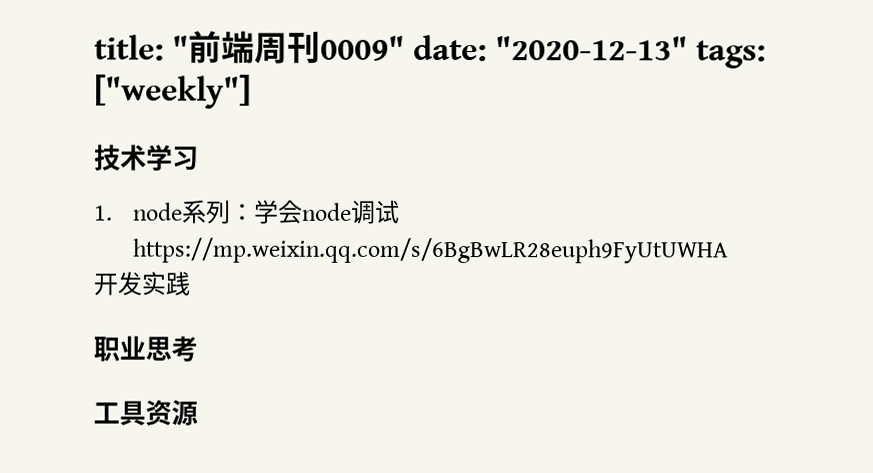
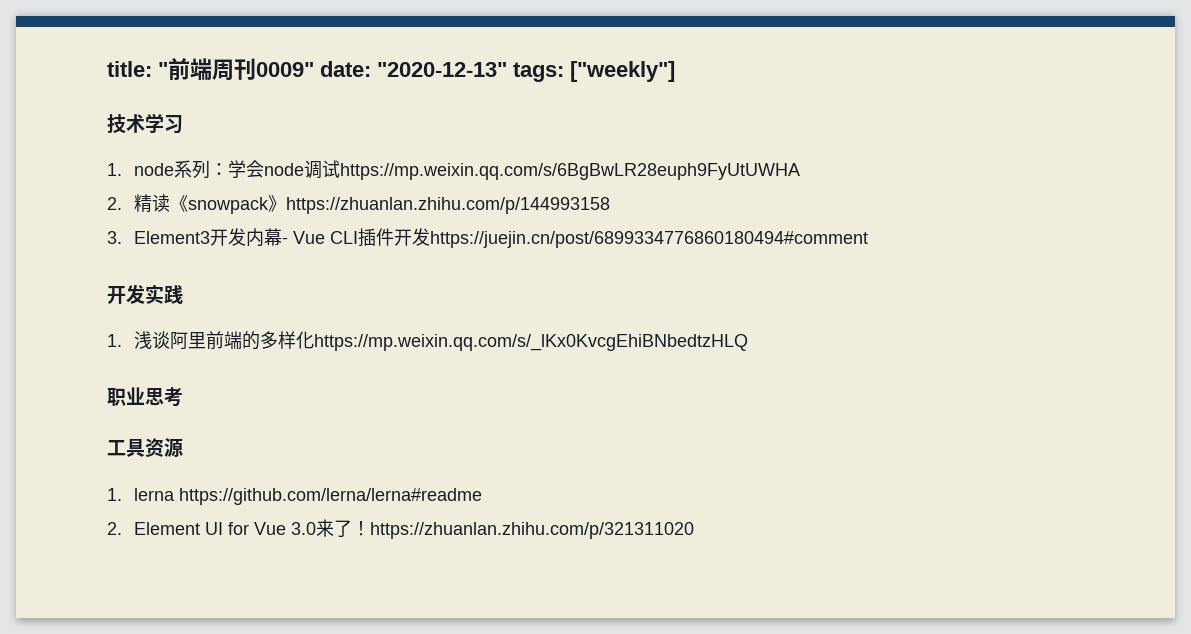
+ 2.精读《snowpack》https://zhuanlan.zhihu.com/p/144993158
+ 3. Element3开发内幕- Vue CLI插件开发https://juejin.cn/post/6899334776860180494#comment
  开发实践
+ 1.浅谈阿里前端的多样化https://mp.weixin.qq.com/s/_lKx0KvcgEhiBNbedtzHLQ
  职业思考
  工具资源
+ 1. lerna https://github.com/lerna/lerna#readme
+ 2. Element UI for Vue 3.0来了！https://zhuanlan.zhihu.com/p/321311020

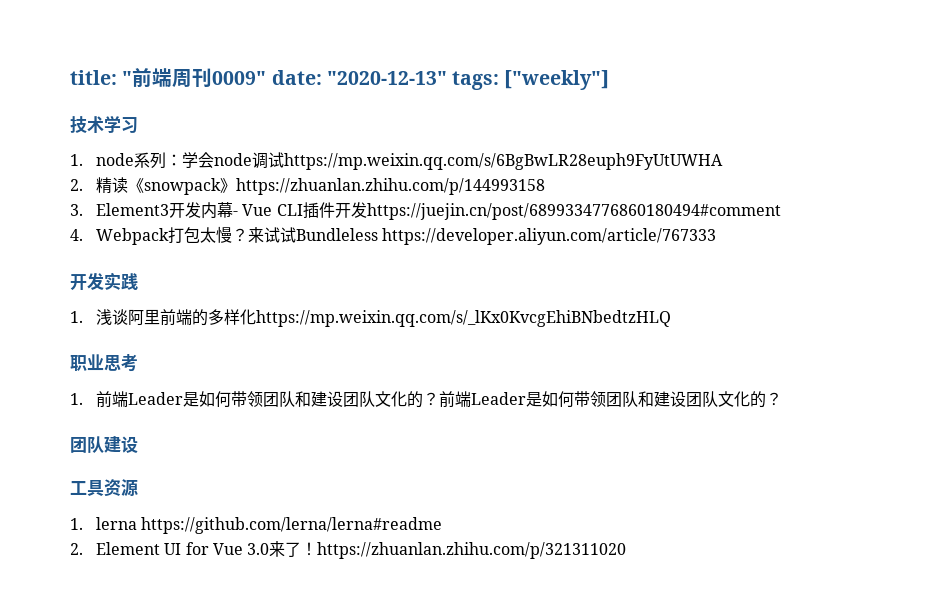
+ 4. Webpack打包太慢？来试试Bundleless https://developer.aliyun.com/article/767333
+ 1.前端Leader是如何带领团队和建设团队文化的？前端Leader是如何带领团队和建设团队文化的？
+ 团队建设

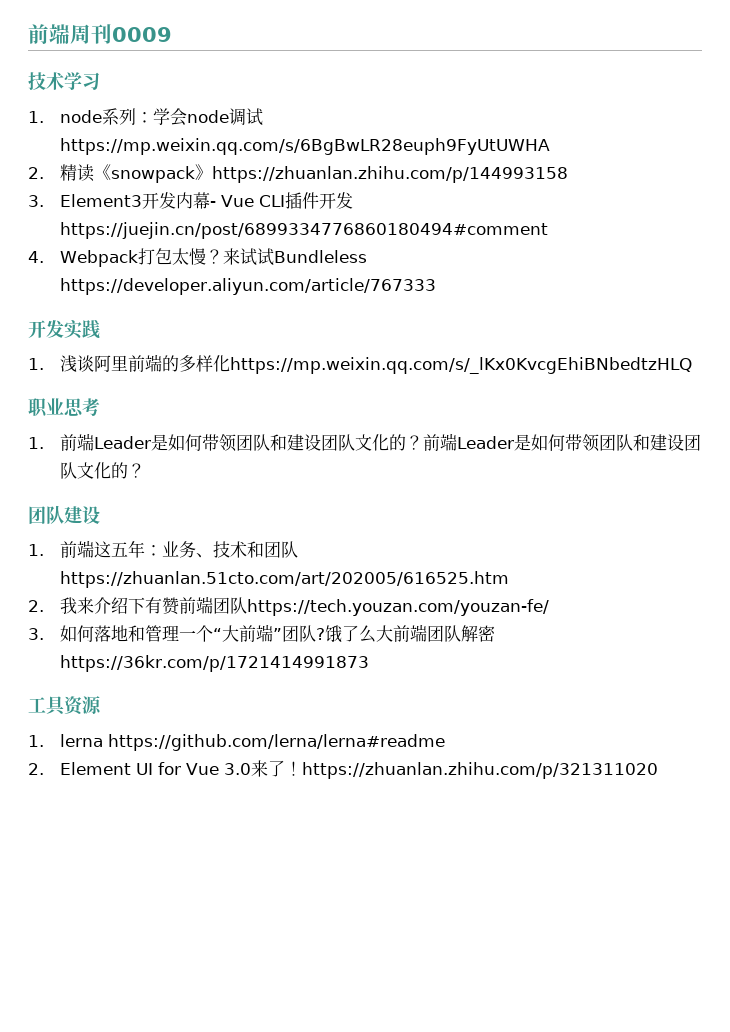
- title: "前端周刊0009" date: "2020-12-13" tags: ["weekly"]
+ 前端周刊0009
+ 1.前端这五年：业务、技术和团队https://zhuanlan.51cto.com/art/202005/616525.htm
+ 2.我来介绍下有赞前端团队https://tech.youzan.com/youzan-fe/
+ 3.如何落地和管理一个“大前端”团队?饿了么大前端团队解密https://36kr.com/p/1721414991873

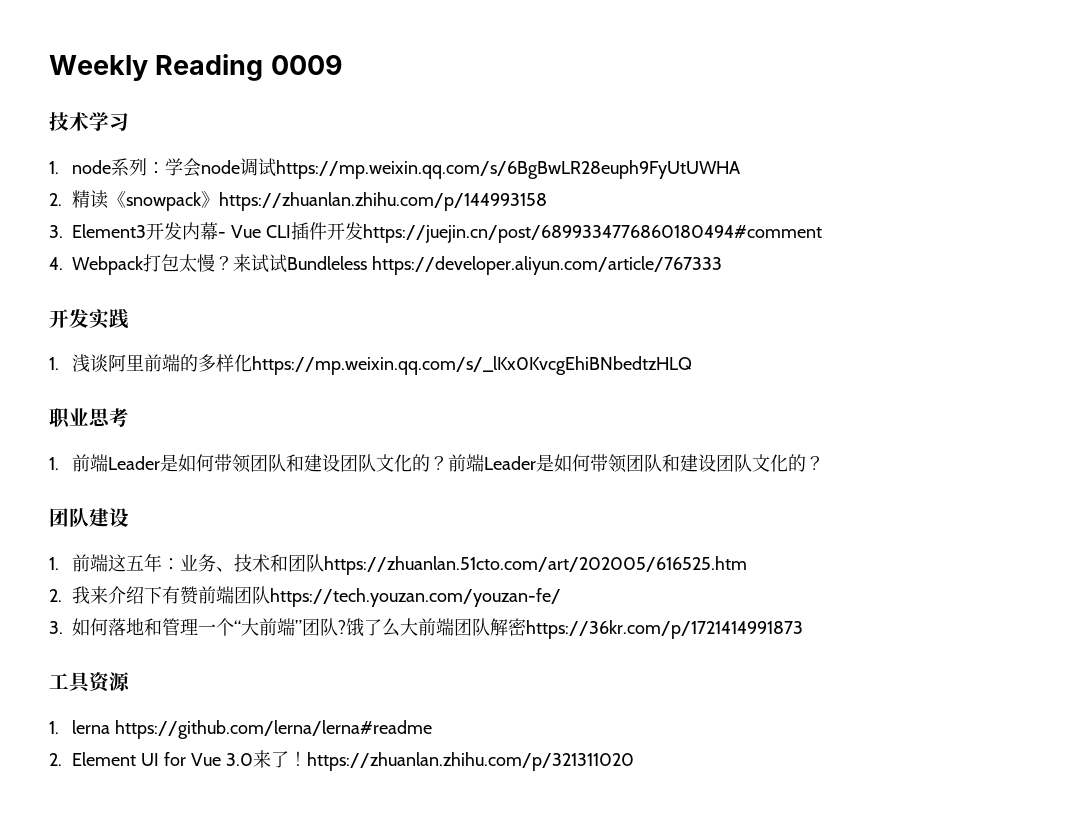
- 前端周刊0009
+ Weekly Reading 0009

